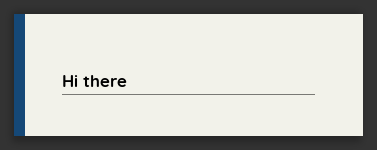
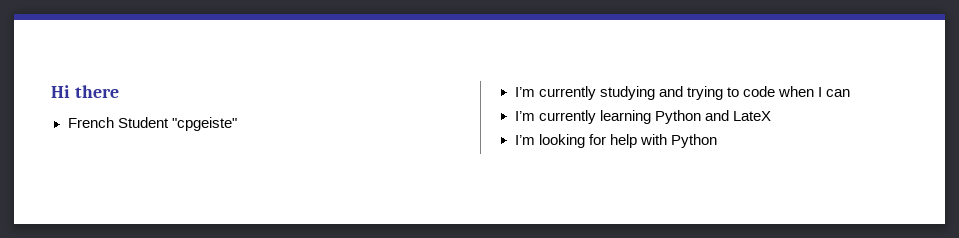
+ French Student "cpgeiste"
+ I’m currently studying and trying to code when I can
+ I’m currently learning Python and LateX
+ I’m looking for help with Python

